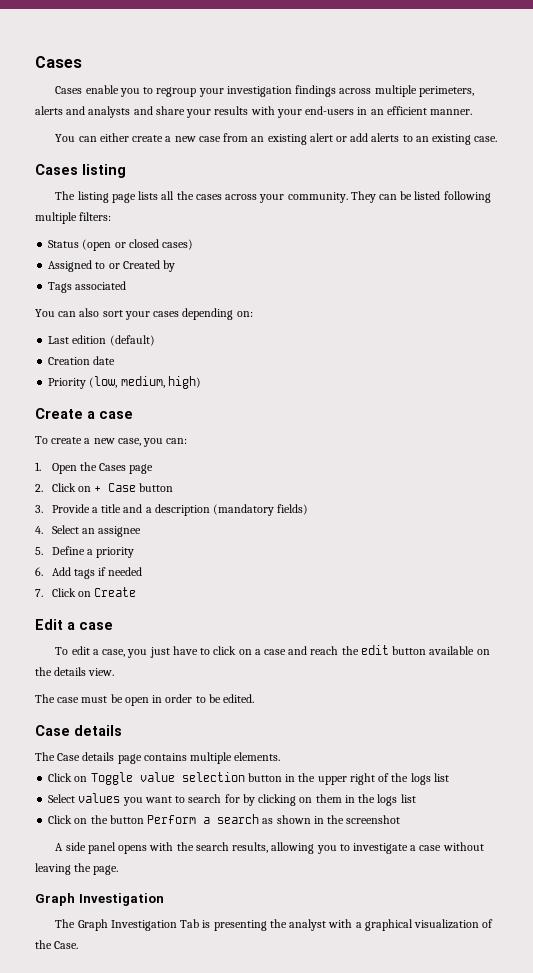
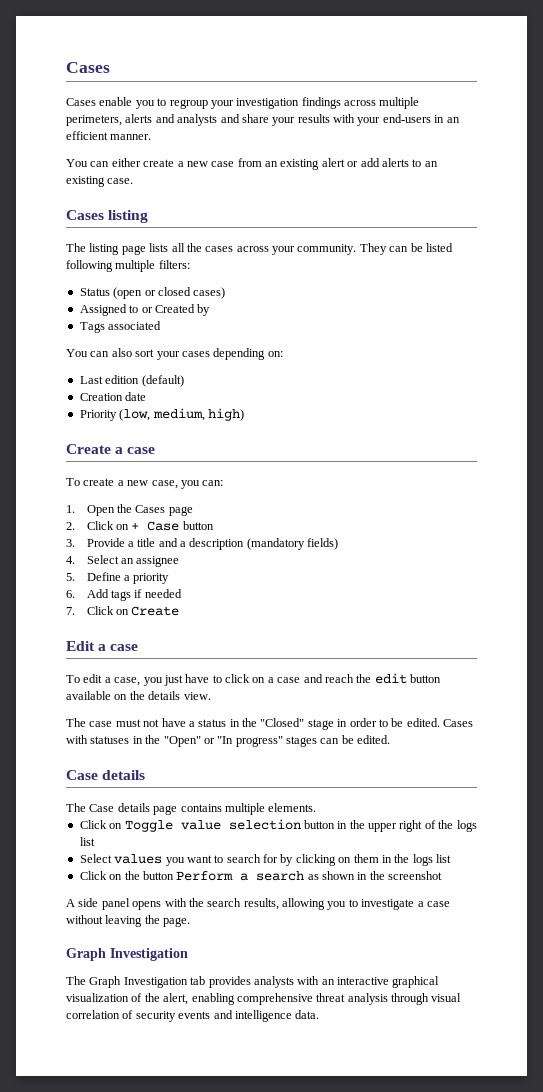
- The case must be open in order to be edited.
+ The case must not have a status in the "Closed" stage in order to be edited. Cases with statuses in the "Open" or "In progress" stages can be edited.
- The Graph Investigation Tab is presenting the analyst with a graphical visualization of the Case.
+ The Graph Investigation tab provides analysts with an interactive graphical visualization of the alert, enabling comprehensive threat analysis through visual correlation of security events and intelligence data.

